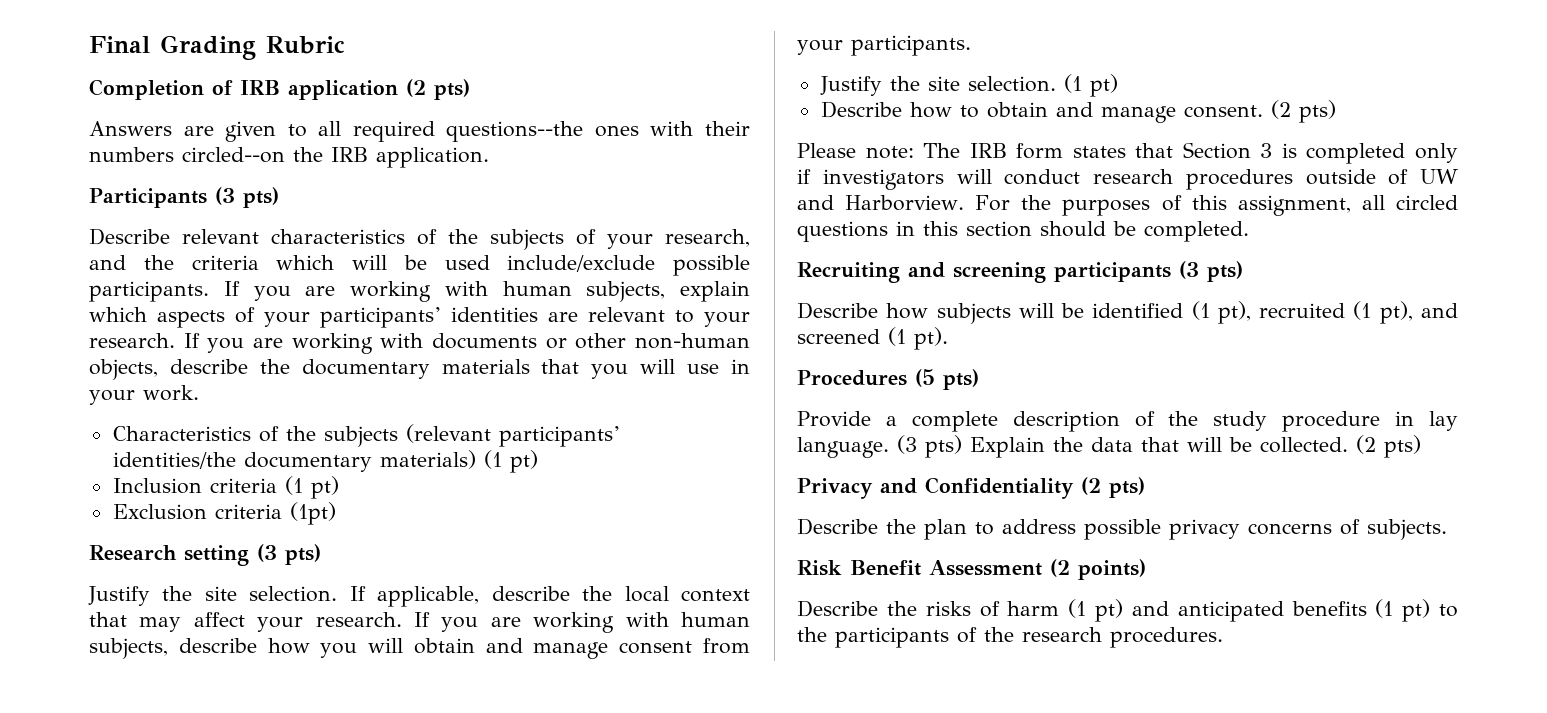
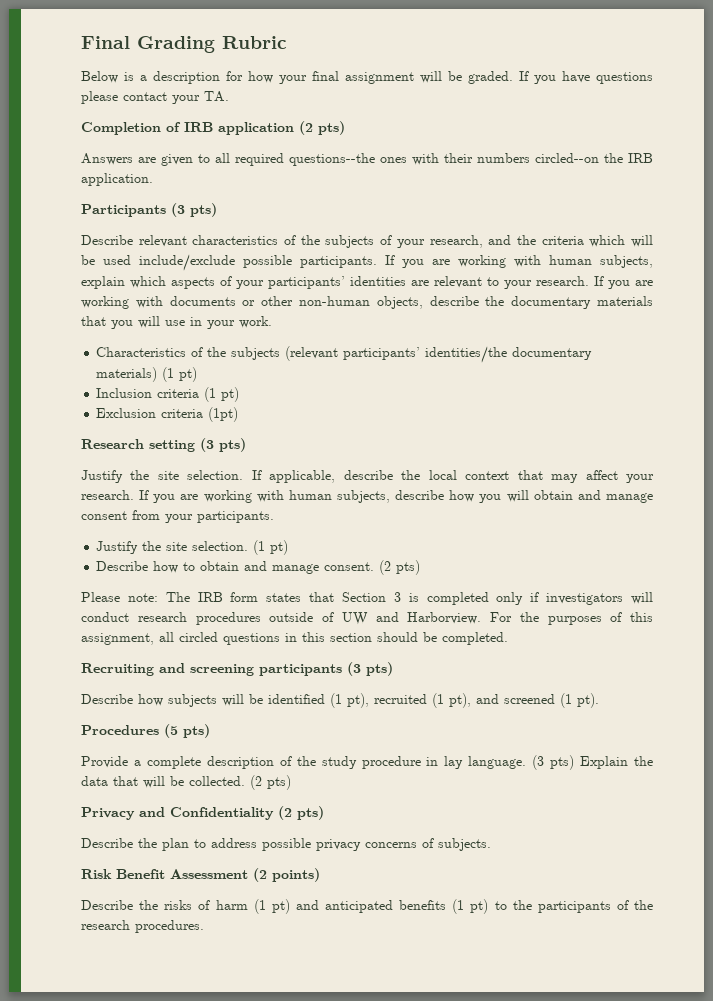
+ Below is a description for how your final assignment will be graded. If you have questions please contact your TA.

